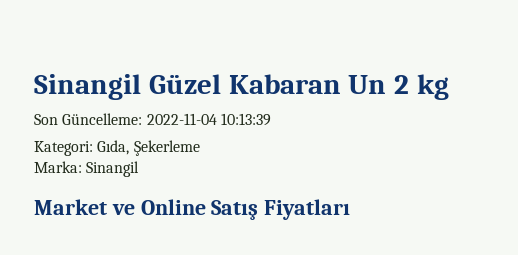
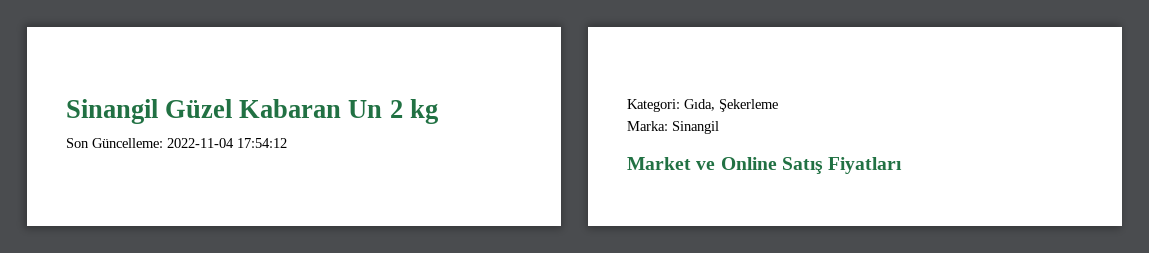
- Son Güncelleme: 2022-11-04 10:13:39
+ Son Güncelleme: 2022-11-04 17:54:12

